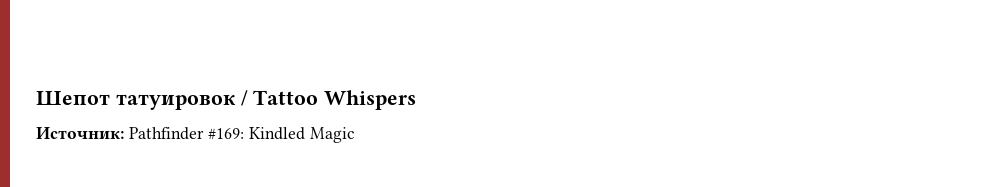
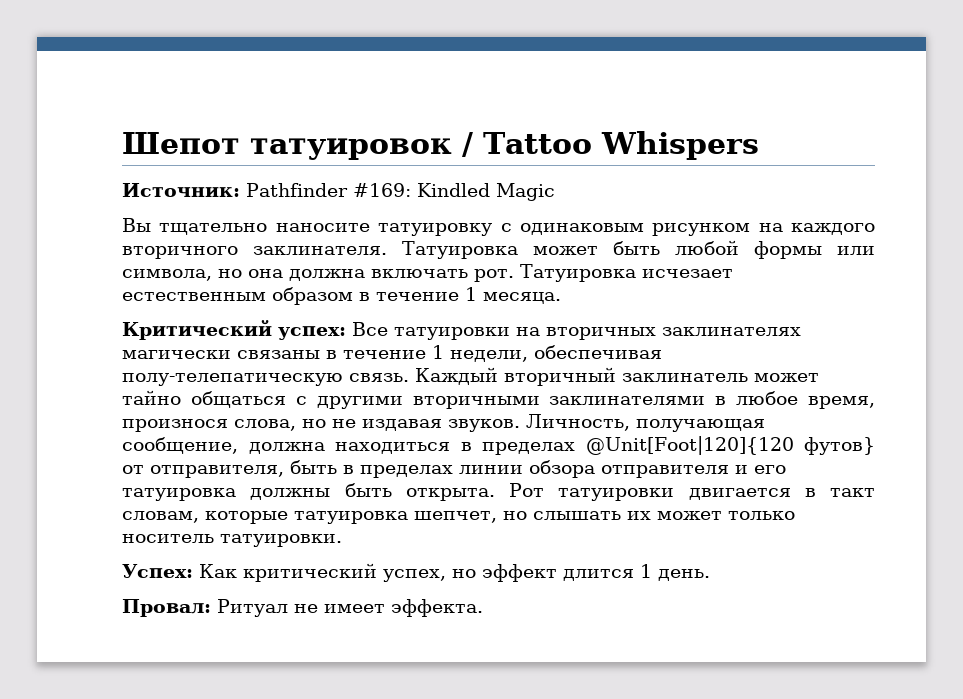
+ Вы тщательно наносите татуировку с одинаковым рисунком на каждого вторичного заклинателя. Татуировка может быть любой формы или символа, но она должна включать рот. Татуировка исчезает естественным образом в течение 1 месяца.
+ Критический успех: Все татуировки на вторичных заклинателях магически связаны в течение 1 недели, обеспечивая полу-телепатическую связь. Каждый вторичный заклинатель может тайно общаться с другими вторичными заклинателями в любое время, произнося слова, но не издавая звуков. Личность, получающая сообщение, должна находиться в пределах @Unit[Foot|120]{120 футов} от отправителя, быть в пределах линии обзора отправителя и его татуировка должны быть открыта. Рот татуировки двигается в такт словам, которые татуировка шепчет, но слышать их может только носитель татуировки.
+ Успех: Как критический успех, но эффект длится 1 день.
+ Провал: Ритуал не имеет эффекта.

